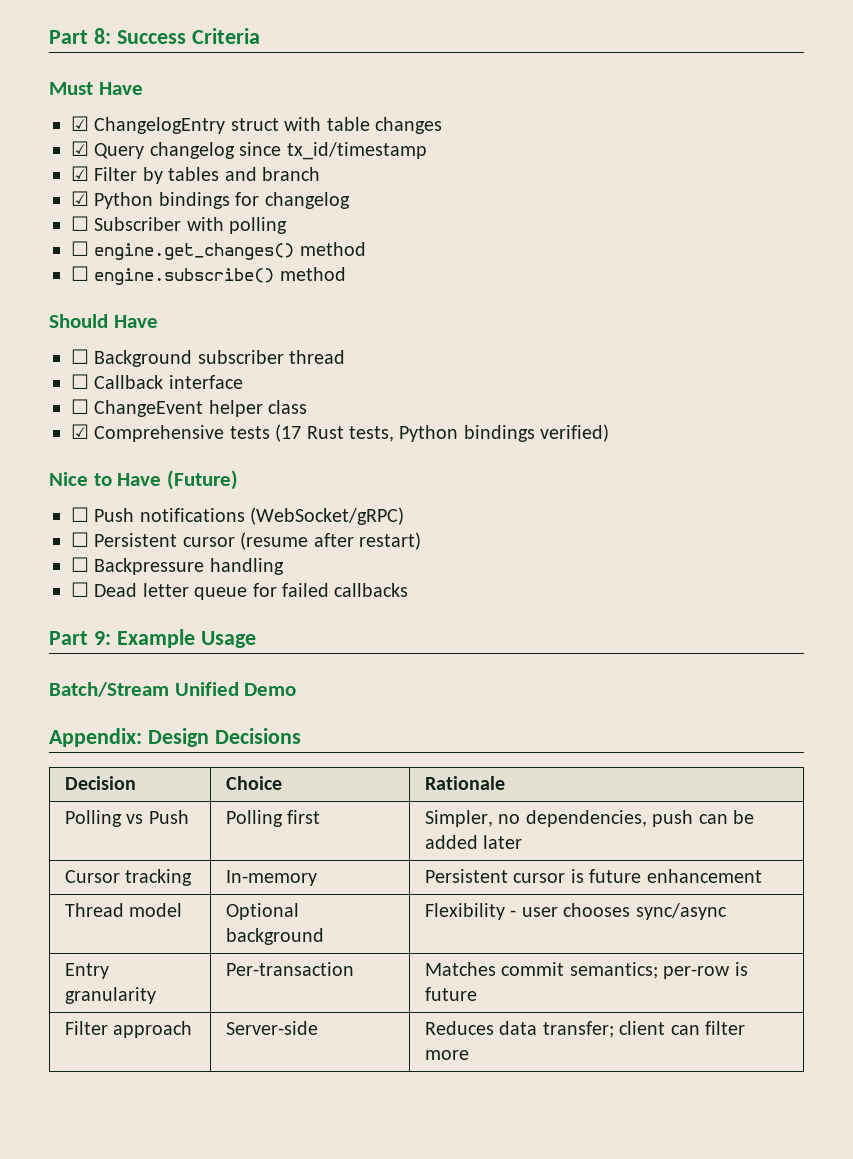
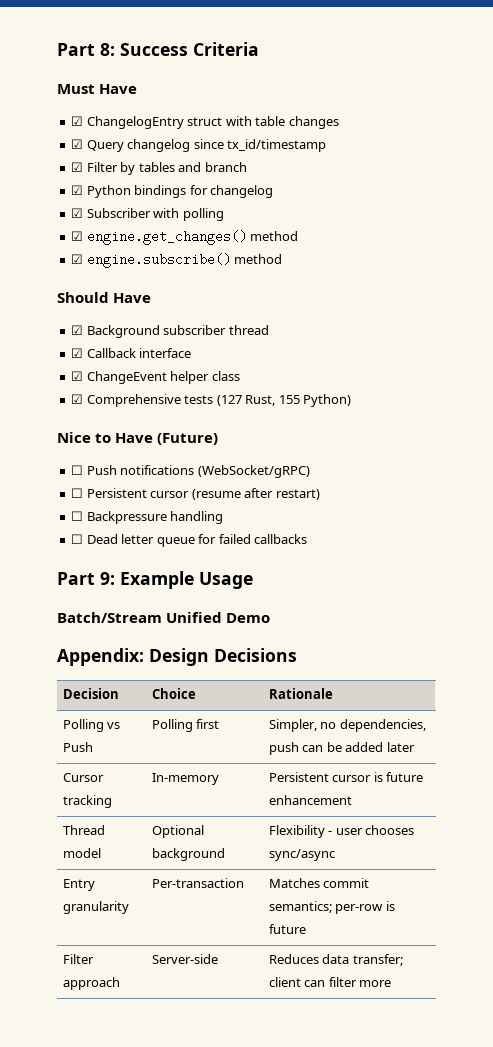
- ☐ Subscriber with polling
+ ☑ Subscriber with polling
- ☐ engine.get_changes() method
+ ☑ engine.get_changes() method
- ☐ engine.subscribe() method
+ ☑ engine.subscribe() method
- ☐ Background subscriber thread
+ ☑ Background subscriber thread
- ☐ Callback interface
+ ☑ Callback interface
- ☐ ChangeEvent helper class
+ ☑ ChangeEvent helper class
- ☑ Comprehensive tests (17 Rust tests, Python bindings verified)
+ ☑ Comprehensive tests (127 Rust, 155 Python)

